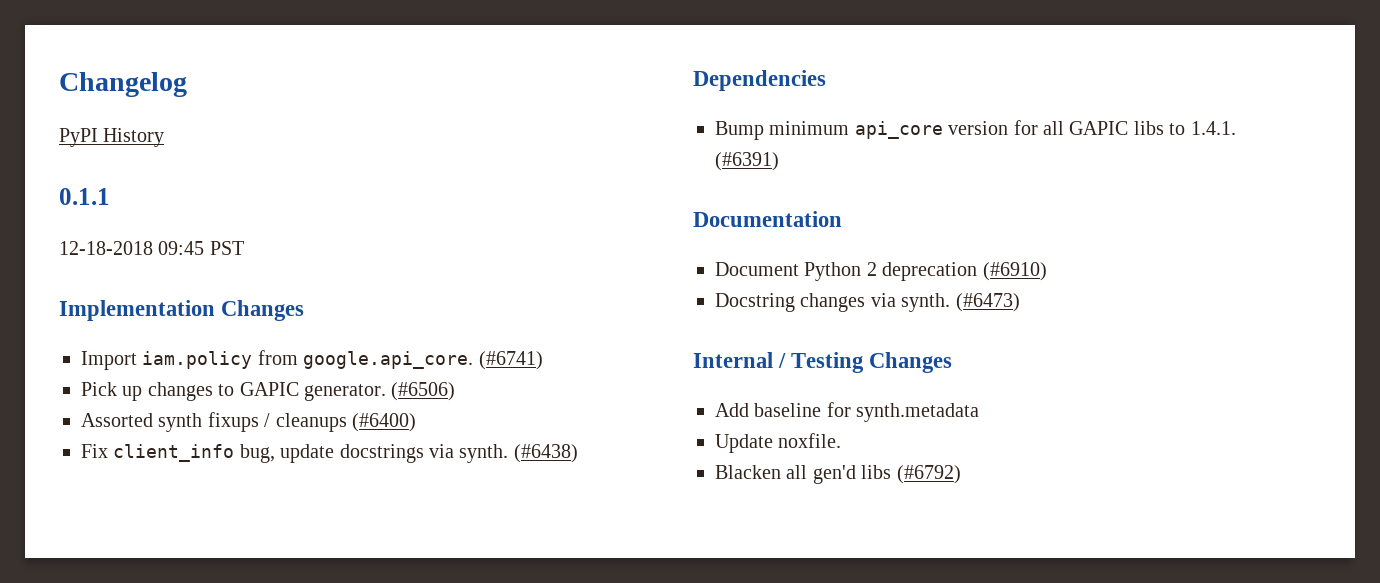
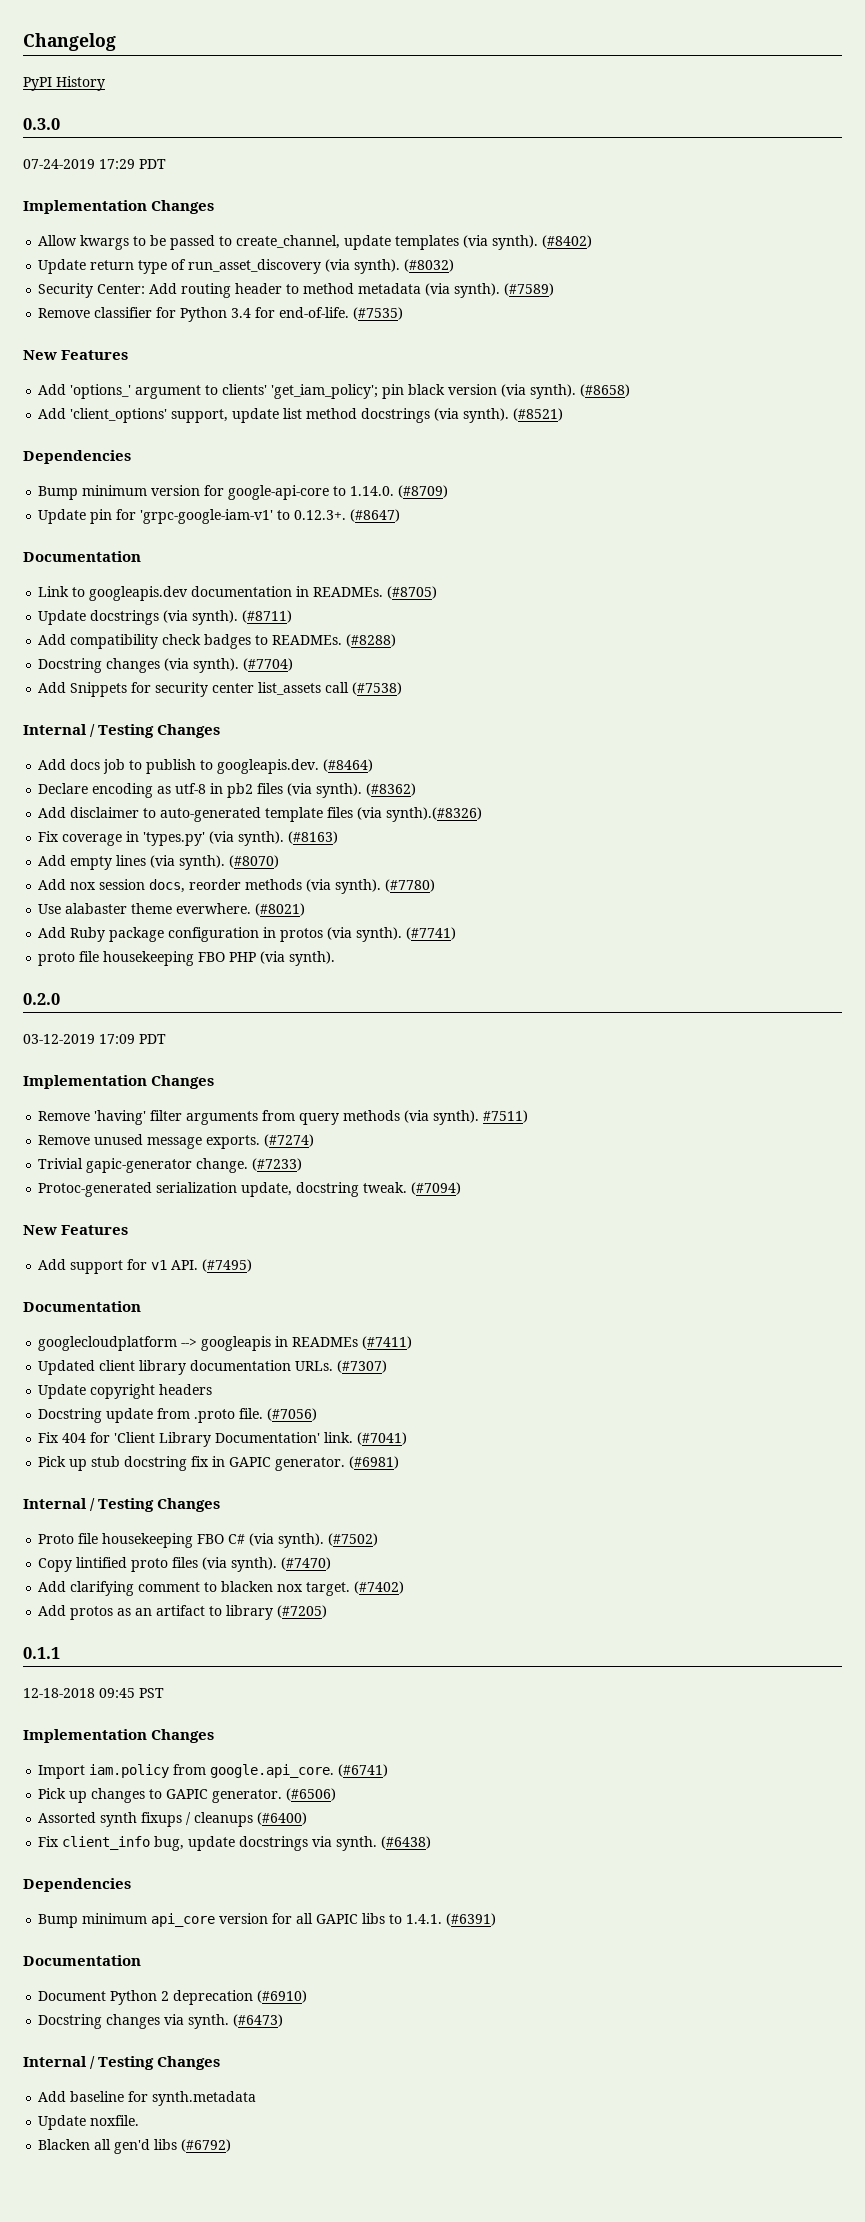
+ 0.3.0
+ 07-24-2019 17:29 PDT
+ Implementation Changes
+ Allow kwargs to be passed to create_channel, update templates (via synth). (#8402)
+ Update return type of run_asset_discovery (via synth). (#8032)
+ Security Center: Add routing header to method metadata (via synth). (#7589)
+ Remove classifier for Python 3.4 for end-of-life. (#7535)
+ New Features
+ Add 'options_' argument to clients' 'get_iam_policy'; pin black version (via synth). (#8658)
+ Add 'client_options' support, update list method docstrings (via synth). (#8521)
+ Dependencies
+ Bump minimum version for google-api-core to 1.14.0. (#8709)
+ Update pin for 'grpc-google-iam-v1' to 0.12.3+. (#8647)
+ Documentation
+ Link to googleapis.dev documentation in READMEs. (#8705)
+ Update docstrings (via synth). (#8711)
+ Add compatibility check badges to READMEs. (#8288)
+ Docstring changes (via synth). (#7704)
+ Add Snippets for security center list_assets call (#7538)
+ Internal / Testing Changes
+ Add docs job to publish to googleapis.dev. (#8464)
+ Declare encoding as utf-8 in pb2 files (via synth). (#8362)
+ Add disclaimer to auto-generated template files (via synth).(#8326)
+ Fix coverage in 'types.py' (via synth). (#8163)
+ Add empty lines (via synth). (#8070)
+ Add nox session docs, reorder methods (via synth). (#7780)
+ Use alabaster theme everwhere. (#8021)
+ Add Ruby package configuration in protos (via synth). (#7741)
+ proto file housekeeping FBO PHP (via synth).
+ 0.2.0
+ 03-12-2019 17:09 PDT
+ Implementation Changes
+ Remove 'having' filter arguments from query methods (via synth). #7511)
+ Remove unused message exports. (#7274)
+ Trivial gapic-generator change. (#7233)
+ Protoc-generated serialization update, docstring tweak. (#7094)
+ New Features
+ Add support for v1 API. (#7495)
+ Documentation
+ googlecloudplatform --> googleapis in READMEs (#7411)
+ Updated client library documentation URLs. (#7307)
+ Update copyright headers
+ Docstring update from .proto file. (#7056)
+ Fix 404 for 'Client Library Documentation' link. (#7041)
+ Pick up stub docstring fix in GAPIC generator. (#6981)
+ Internal / Testing Changes
+ Proto file housekeeping FBO C# (via synth). (#7502)
+ Copy lintified proto files (via synth). (#7470)
+ Add clarifying comment to blacken nox target. (#7402)
+ Add protos as an artifact to library (#7205)

